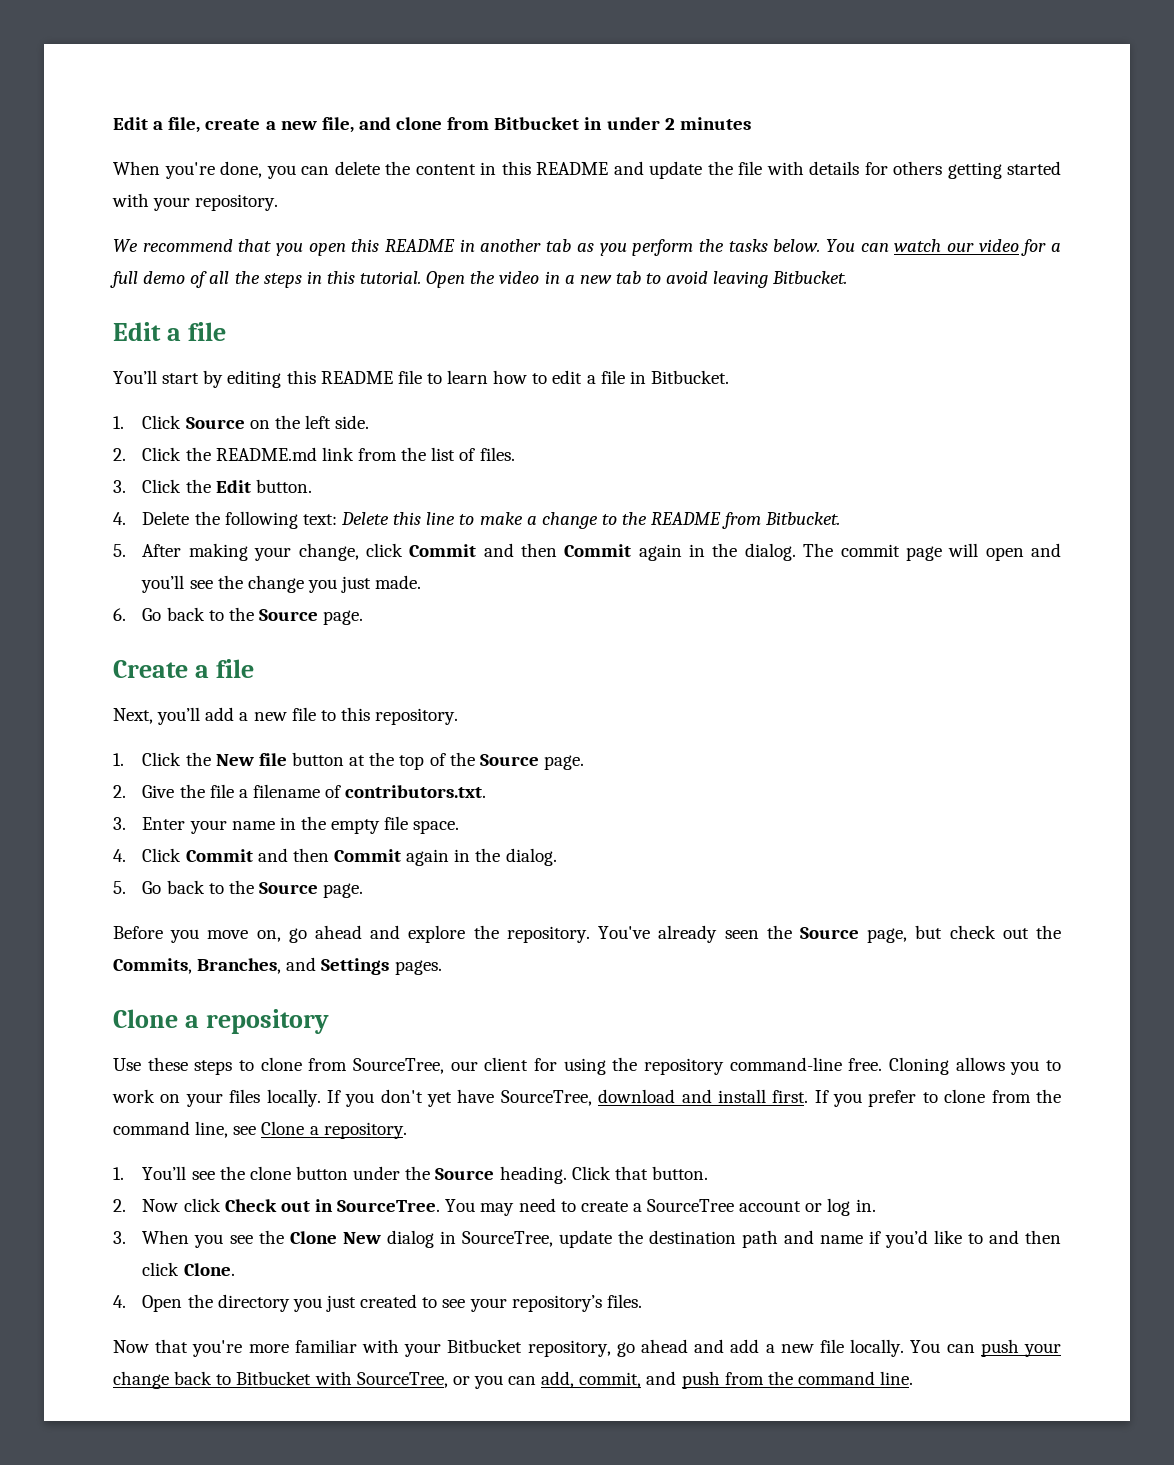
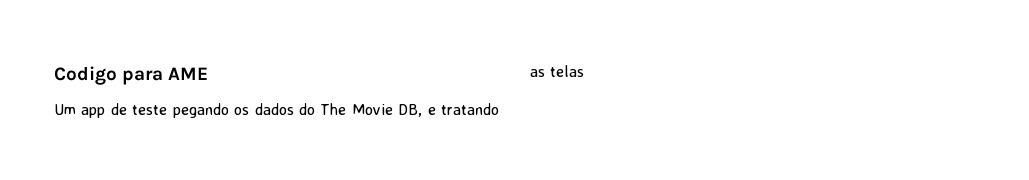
- Edit a file, create a new file, and clone from Bitbucket in under 2 minutes
- When you're done, you can delete the content in this README and update the file with details for others getting started with your repository.
- We recommend that you open this README in another tab as you perform the tasks below. You can watch our video for a full demo of all the steps in this tutorial. Open the video in a new tab to avoid leaving Bitbucket.
- Edit a file
- You’ll start by editing this README file to learn how to edit a file in Bitbucket.
- 1. Click Source on the left side.
- 2. Click the README.md link from the list of files.
- 3. Click the Edit button.
- 4. Delete the following text: Delete this line to make a change to the README from Bitbucket.
- 5. After making your change, click Commit and then Commit again in the dialog. The commit page will open and you’ll see the change you just made.
- 6. Go back to the Source page.
- Create a file
- Next, you’ll add a new file to this repository.
- 1. Click the New file button at the top of the Source page.
- 2. Give the file a filename of contributors.txt.
- 3. Enter your name in the empty file space.
- 4. Click Commit and then Commit again in the dialog.
- 5. Go back to the Source page.
- Before you move on, go ahead and explore the repository. You've already seen the Source page, but check out the Commits, Branches, and Settings pages.
- Clone a repository
- Use these steps to clone from SourceTree, our client for using the repository command-line free. Cloning allows you to work on your files locally. If you don't yet have SourceTree, download and install first. If you prefer to clone from the command line, see Clone a repository.
- 1. You’ll see the clone button under the Source heading. Click that button.
- 2. Now click Check out in SourceTree. You may need to create a SourceTree account or log in.
- 3. When you see the Clone New dialog in SourceTree, update the destination path and name if you’d like to and then click Clone.
- 4. Open the directory you just created to see your repository’s files.
- Now that you're more familiar with your Bitbucket repository, go ahead and add a new file locally. You can push your change back to Bitbucket with SourceTree, or you can add, commit, and push from the command line.
+ Codigo para AME
+ Um app de teste pegando os dados do The Movie DB, e tratando as telas

